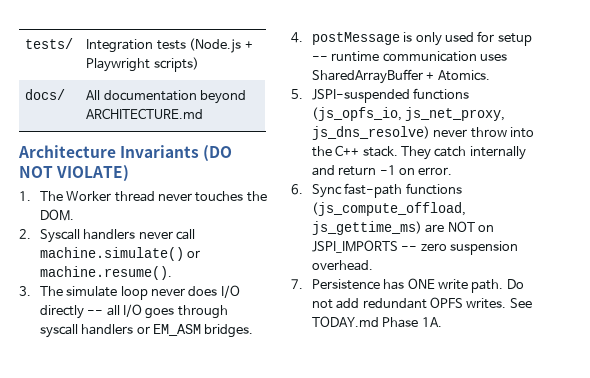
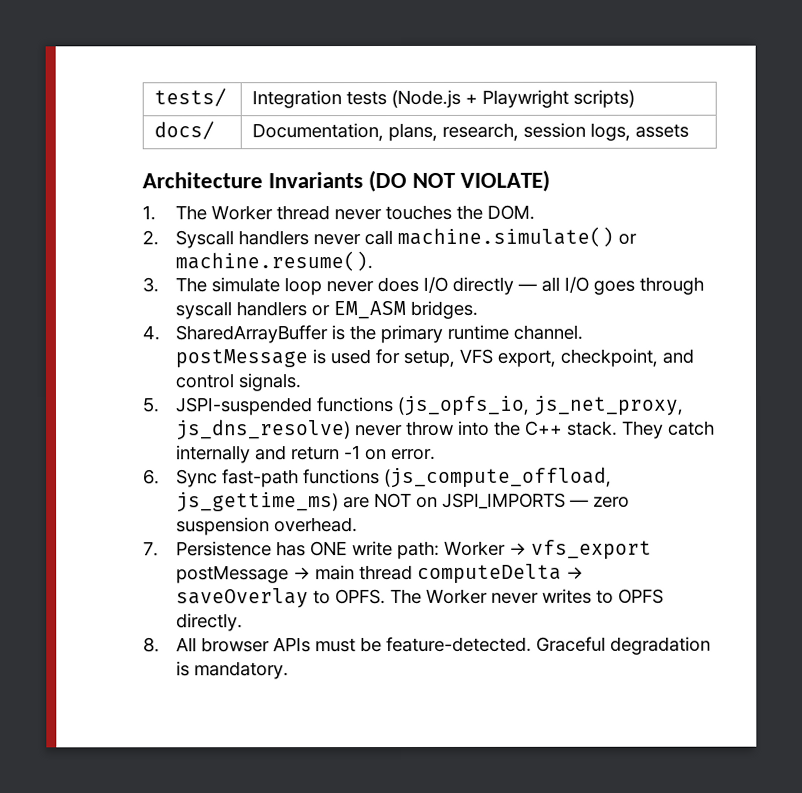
- docs/ | All documentation beyond ARCHITECTURE.md
+ docs/ | Documentation, plans, research, session logs, assets
- 3. The simulate loop never does I/O directly -- all I/O goes through syscall handlers or EM_ASM bridges.
+ 3. The simulate loop never does I/O directly — all I/O goes through syscall handlers or EM_ASM bridges.
- 4. postMessage is only used for setup -- runtime communication uses SharedArrayBuffer + Atomics.
+ 4. SharedArrayBuffer is the primary runtime channel. postMessage is used for setup, VFS export, checkpoint, and control signals.
- 6. Sync fast-path functions (js_compute_offload, js_gettime_ms) are NOT on JSPI_IMPORTS -- zero suspension overhead.
+ 6. Sync fast-path functions (js_compute_offload, js_gettime_ms) are NOT on JSPI_IMPORTS — zero suspension overhead.
- 7. Persistence has ONE write path. Do not add redundant OPFS writes. See TODAY.md Phase 1A.
+ 7. Persistence has ONE write path: Worker → vfs_export postMessage → main thread computeDelta → saveOverlay to OPFS. The Worker never writes to OPFS directly.
+ 8. All browser APIs must be feature-detected. Graceful degradation is mandatory.

